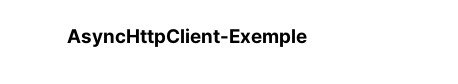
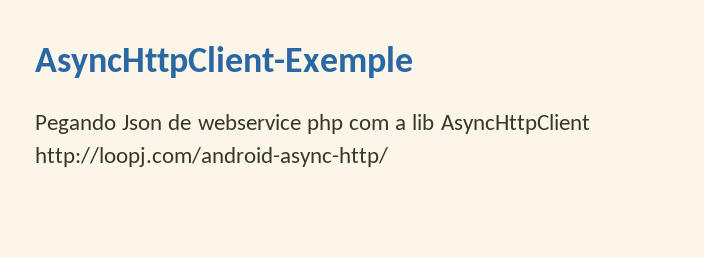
+ Pegando Json de webservice php com a lib AsyncHttpClient http://loopj.com/android-async-http/

